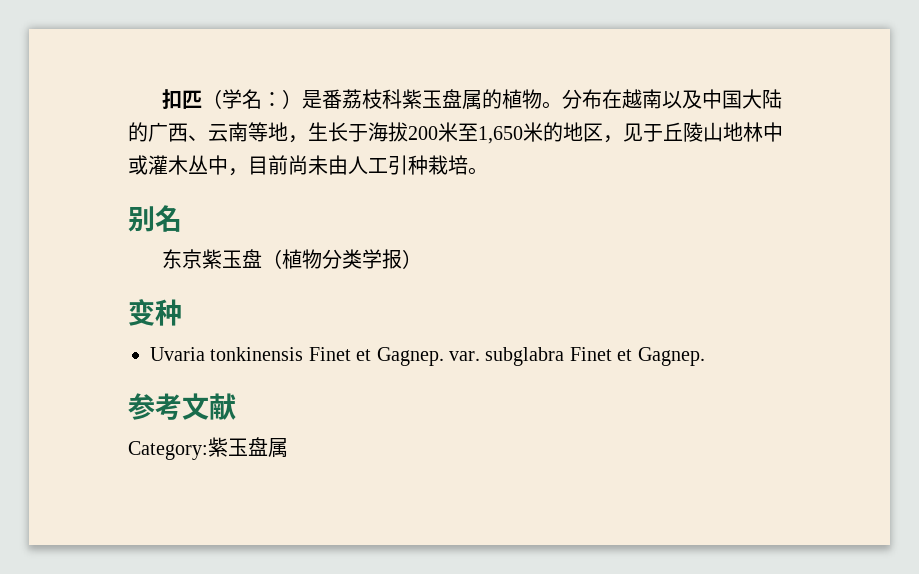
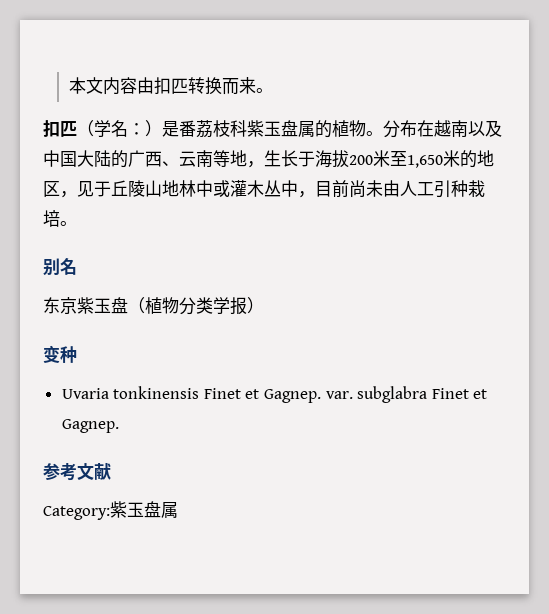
+ 本文内容由扣匹转换而来。

